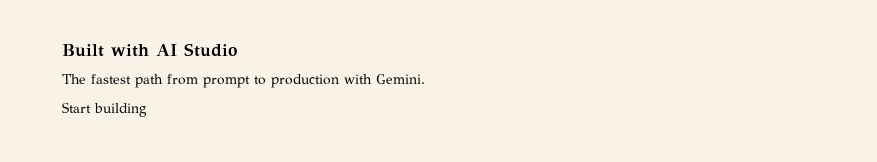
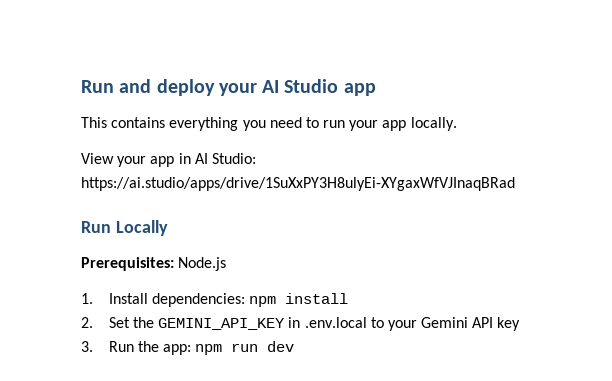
- Built with AI Studio
- The fastest path from prompt to production with Gemini.
- Start building
+ Run and deploy your AI Studio app
+ This contains everything you need to run your app locally.
+ View your app in AI Studio: https://ai.studio/apps/drive/1SuXxPY3H8ulyEi-XYgaxWfVJInaqBRad
+ Run Locally
+ Prerequisites: Node.js
+ 1. Install dependencies: npm install
+ 2. Set the GEMINI_API_KEY in .env.local to your Gemini API key
+ 3. Run the app: npm run dev

